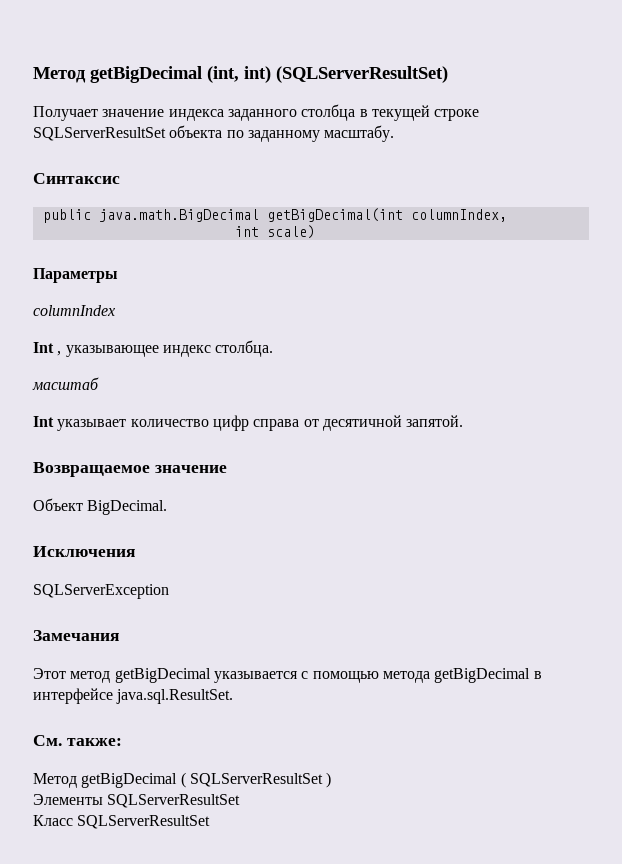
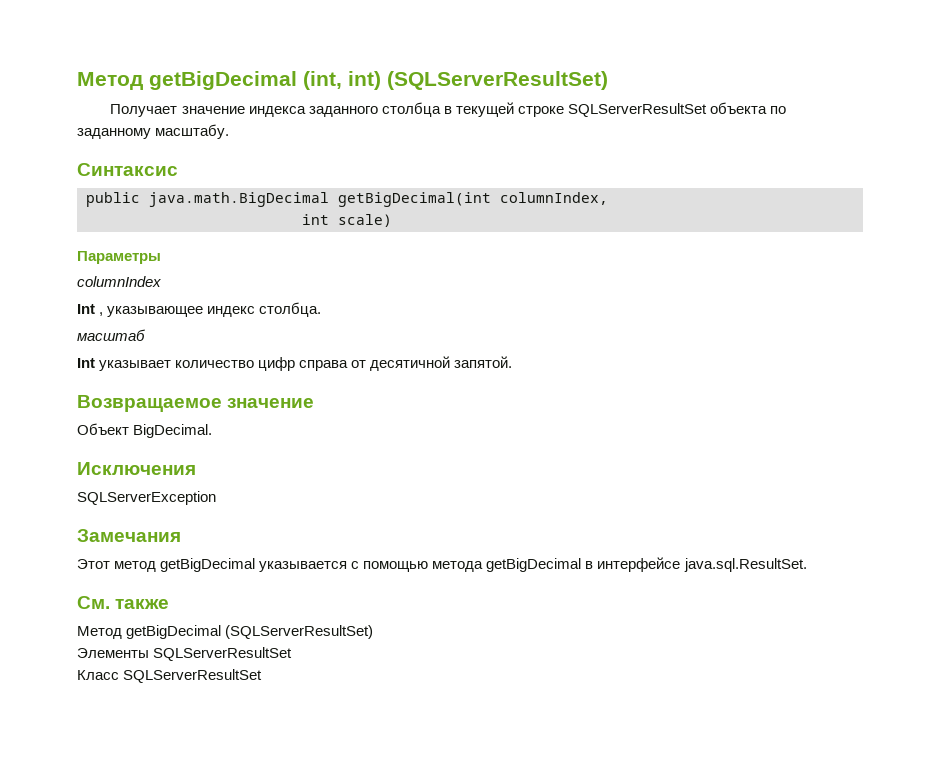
- См. также:
- Метод getBigDecimal ( SQLServerResultSet )
+ См. также
+ Метод getBigDecimal (SQLServerResultSet)

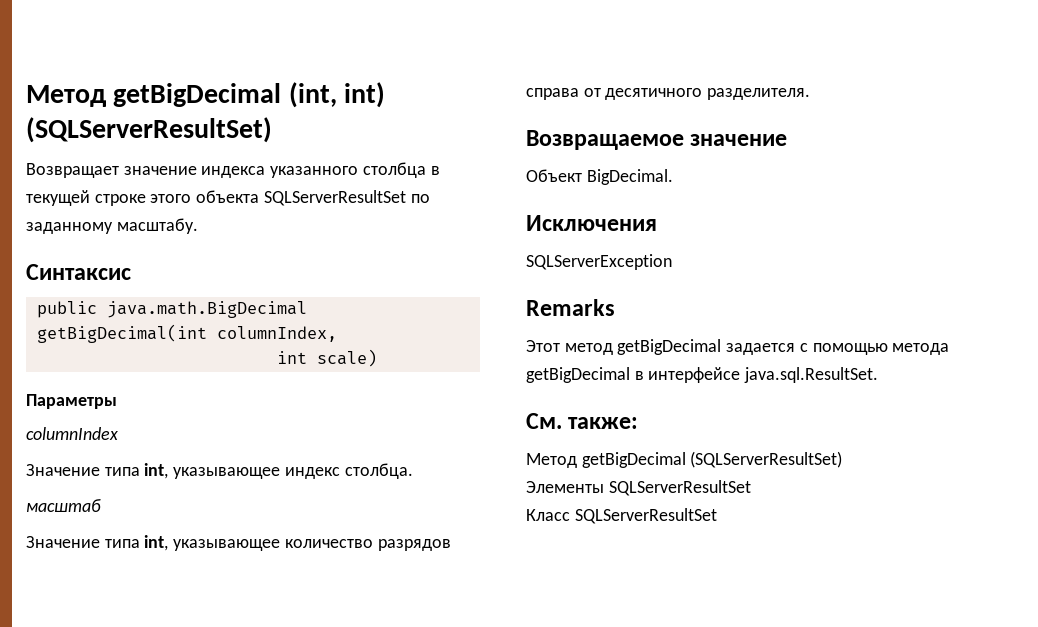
- Получает значение индекса заданного столбца в текущей строке SQLServerResultSet объекта по заданному масштабу.
+ Возвращает значение индекса указанного столбца в текущей строке этого объекта SQLServerResultSet по заданному масштабу.
- Int , указывающее индекс столбца.
+ Значение типа int, указывающее индекс столбца.
- Int указывает количество цифр справа от десятичной запятой.
+ Значение типа int, указывающее количество разрядов справа от десятичного разделителя.
- Замечания
+ Remarks
- Этот метод getBigDecimal указывается с помощью метода getBigDecimal в интерфейсе java.sql.ResultSet.
+ Этот метод getBigDecimal задается с помощью метода getBigDecimal в интерфейсе java.sql.ResultSet.
- См. также
+ См. также:

